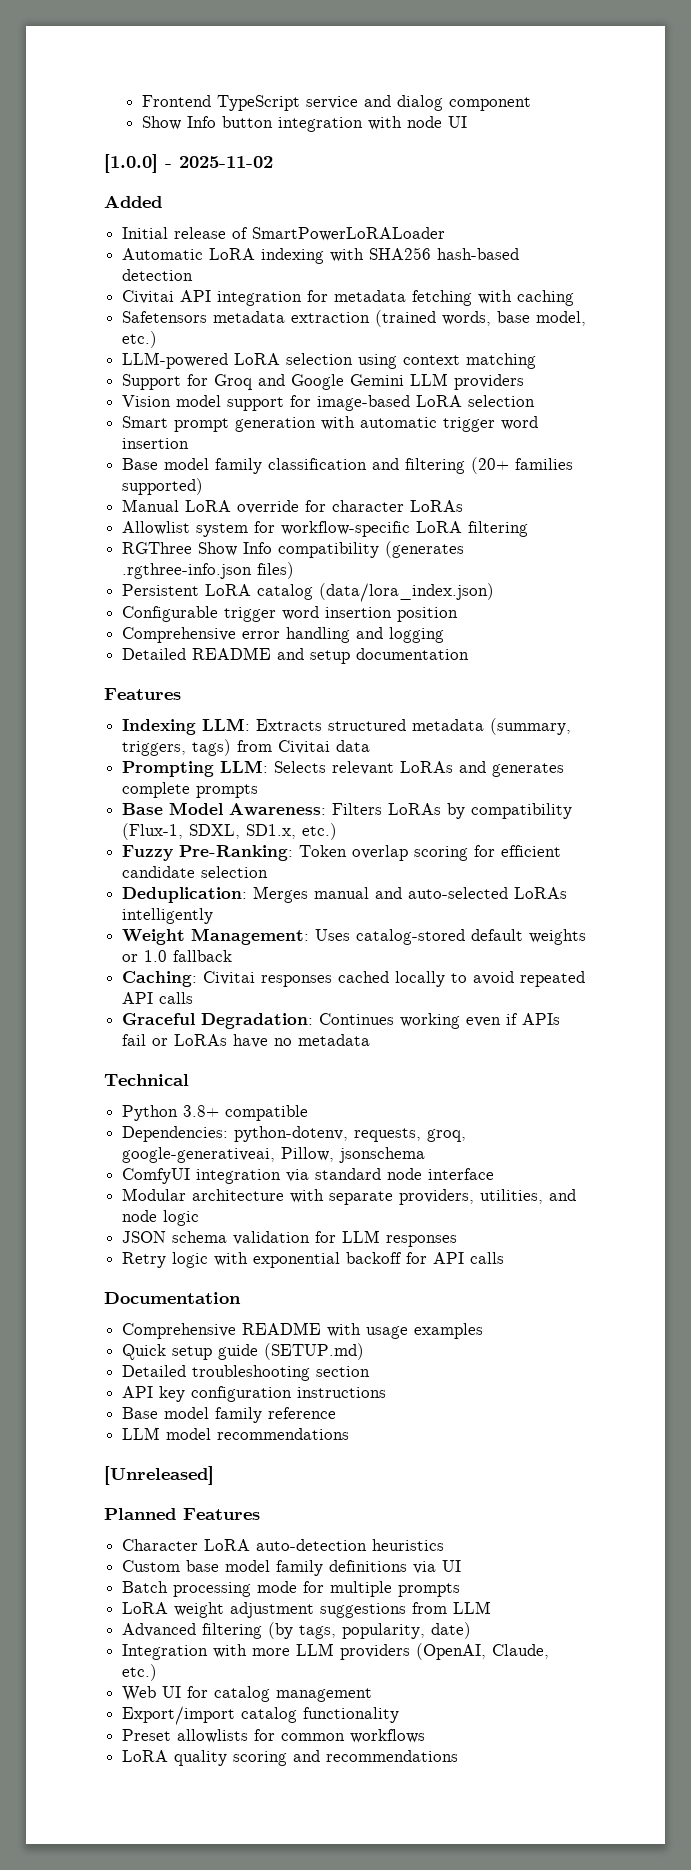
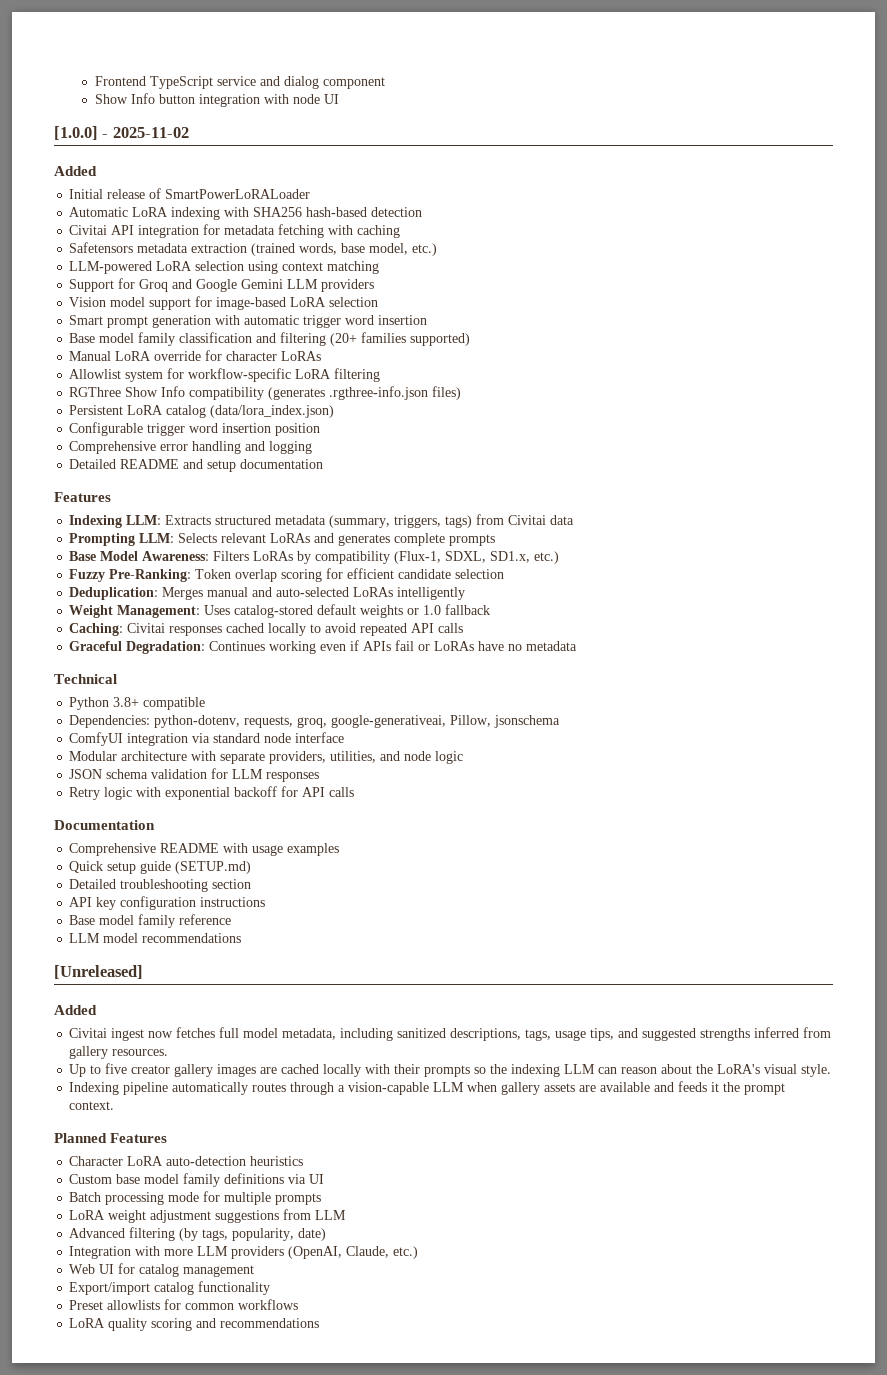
  [Unreleased]
+ Added
+ Civitai ingest now fetches full model metadata, including sanitized descriptions, tags, usage tips, and suggested strengths inferred from gallery resources.
+ Up to five creator gallery images are cached locally with their prompts so the indexing LLM can reason about the LoRA's visual style.
+ Indexing pipeline automatically routes through a vision-capable LLM when gallery assets are available and feeds it the prompt context.

